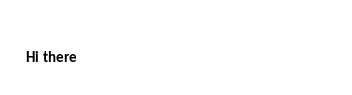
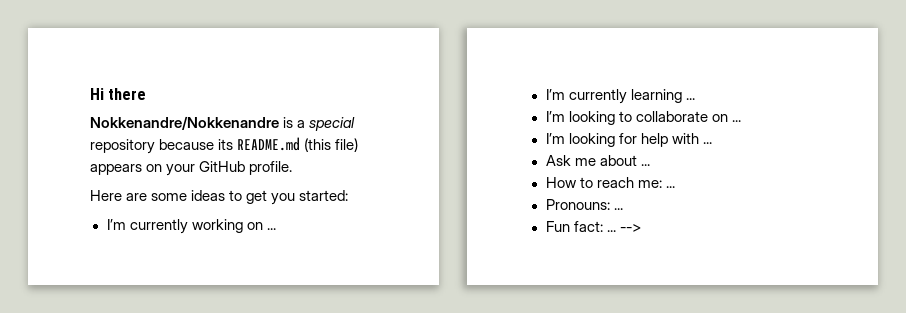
+ Nokkenandre/Nokkenandre is a special repository because its README.md (this file) appears on your GitHub profile.
+ Here are some ideas to get you started:
+ I’m currently working on ...
+ I’m currently learning ...
+ I’m looking to collaborate on ...
+ I’m looking for help with ...
+ Ask me about ...
+ How to reach me: ...
+ Pronouns: ...
+ Fun fact: ... -->

